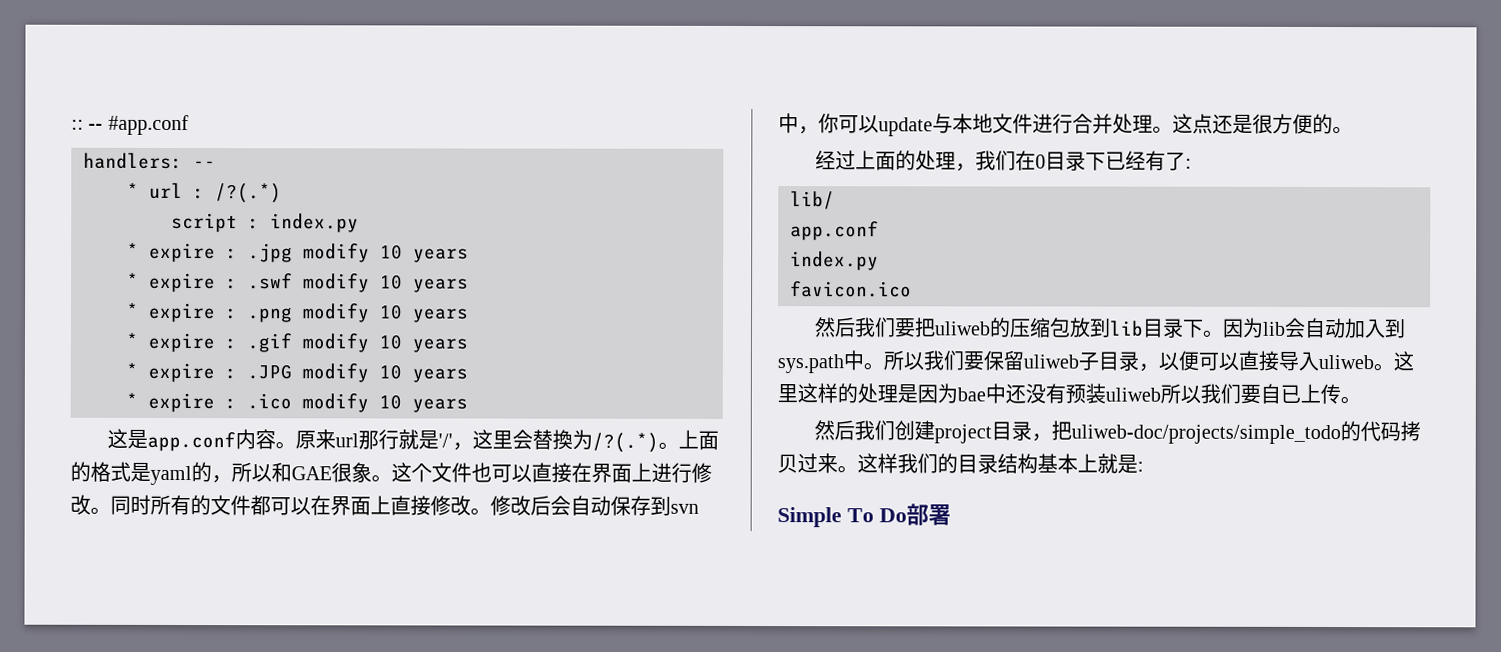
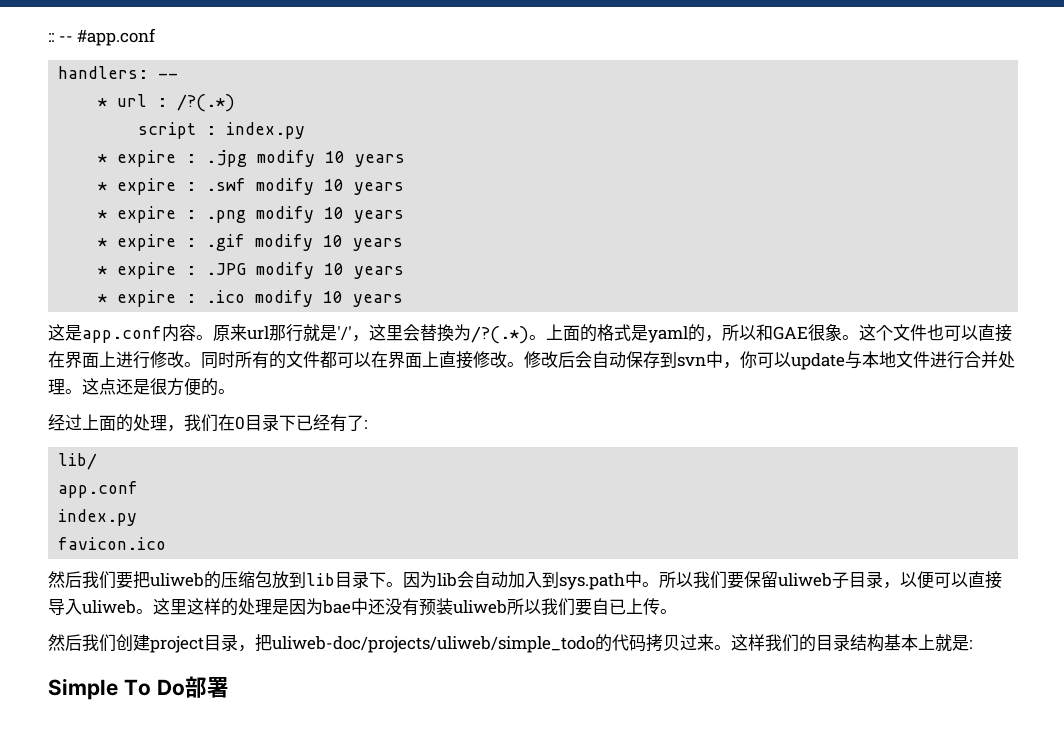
- 然后我们创建project目录，把uliweb-doc/projects/simple_todo的代码拷贝过来。
+ 然后我们创建project目录，把uliweb-doc/projects/uliweb/simple_todo的代码拷贝过来。

